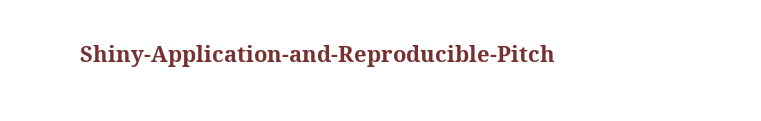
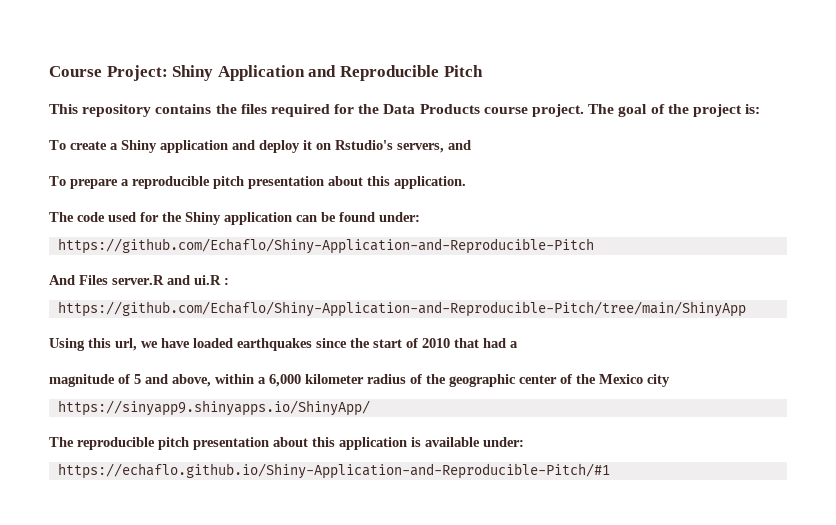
- Shiny-Application-and-Reproducible-Pitch
+ Course Project: Shiny Application and Reproducible Pitch
+ This repository contains the files required for the Data Products course project. The goal of the project is:
+ To create a Shiny application and deploy it on Rstudio's servers, and
+ To prepare a reproducible pitch presentation about this application.
+ The code used for the Shiny application can be found under:
+ https://github.com/Echaflo/Shiny-Application-and-Reproducible-Pitch
+ And Files server.R and ui.R :
+ https://github.com/Echaflo/Shiny-Application-and-Reproducible-Pitch/tree/main/ShinyApp
+ Using this url, we have loaded earthquakes since the start of 2010 that had a
+ magnitude of 5 and above, within a 6,000 kilometer radius of the geographic center of the Mexico city
+ https://sinyapp9.shinyapps.io/ShinyApp/
+ The reproducible pitch presentation about this application is available under:
+ https://echaflo.github.io/Shiny-Application-and-Reproducible-Pitch/#1

